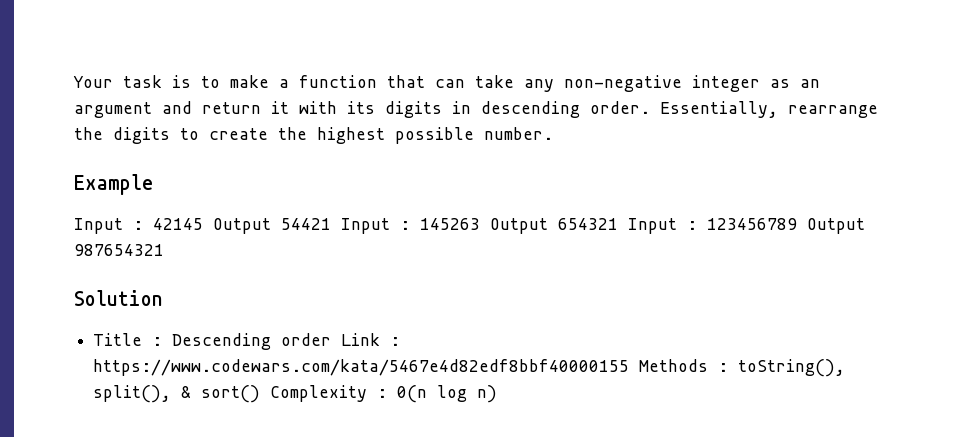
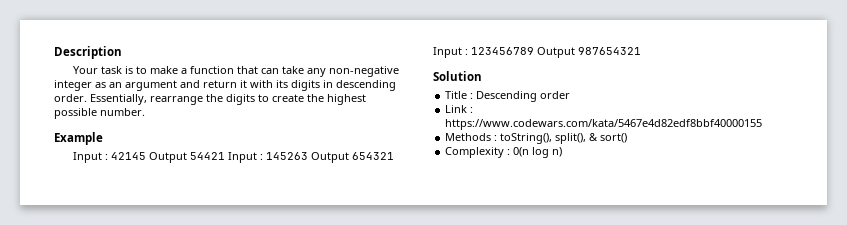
+ Description
- Title : Descending order Link : https://www.codewars.com/kata/5467e4d82edf8bbf40000155 Methods : toString(), split(), & sort() Complexity : 0(n log n)
+ Title : Descending order
+ Link : https://www.codewars.com/kata/5467e4d82edf8bbf40000155
+ Methods : toString(), split(), & sort()
+ Complexity : 0(n log n)

